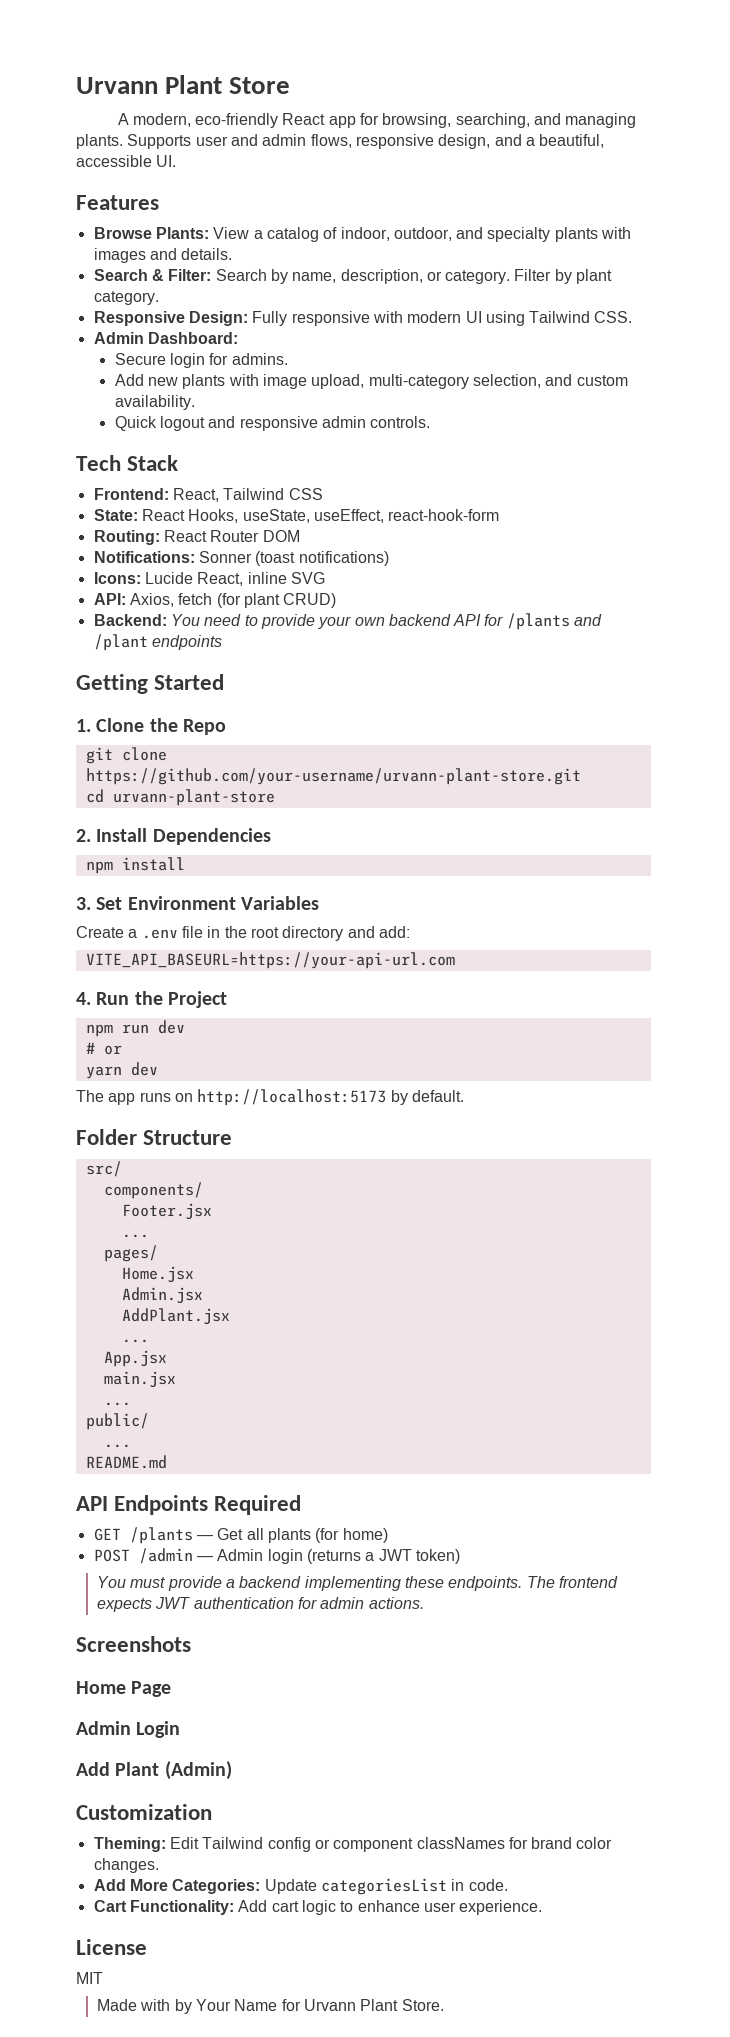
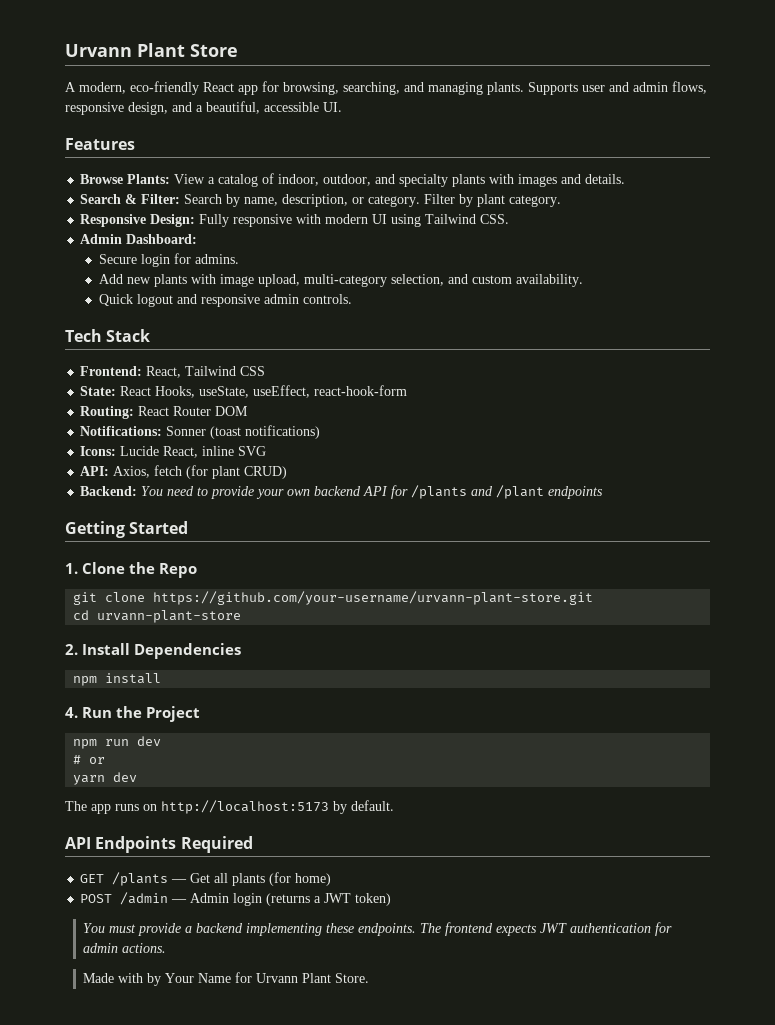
- 3. Set Environment Variables
- Create a .env file in the root directory and add:
- VITE_API_BASEURL=https://your-api-url.com
- Folder Structure
- src/
- components/
- Footer.jsx
- ...
- pages/
- Home.jsx
- Admin.jsx
- AddPlant.jsx
- ...
- App.jsx
- main.jsx
- ...
- public/
- ...
- README.md
- Screenshots
- Home Page
- Admin Login
- Add Plant (Admin)
- Customization
- Theming: Edit Tailwind config or component classNames for brand color changes.
- Add More Categories: Update categoriesList in code.
- Cart Functionality: Add cart logic to enhance user experience.
- License
- MIT

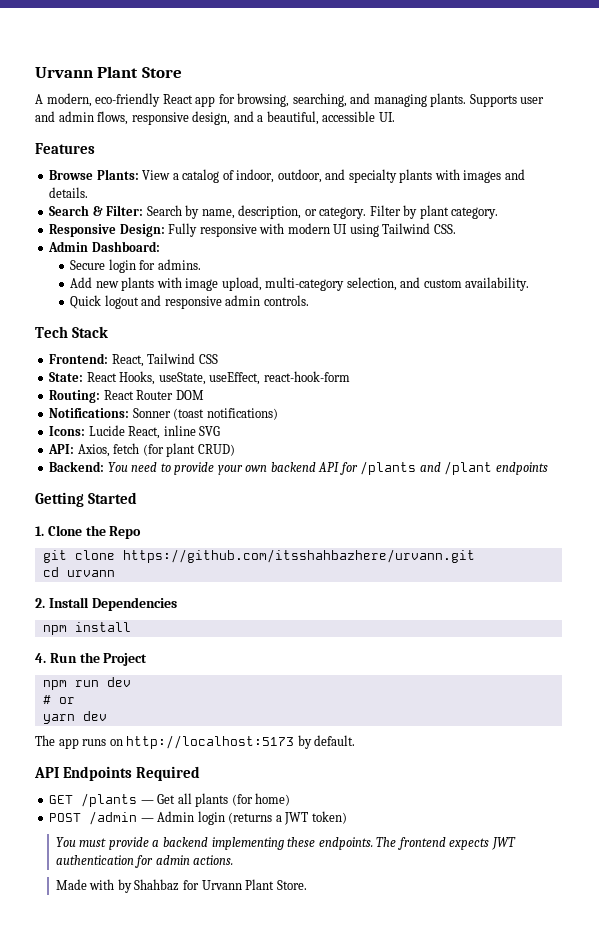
- git clone https://github.com/your-username/urvann-plant-store.git
+ git clone https://github.com/itsshahbazhere/urvann.git
- cd urvann-plant-store
+ cd urvann
- Made with by Your Name for Urvann Plant Store.
+ Made with by Shahbaz for Urvann Plant Store.

